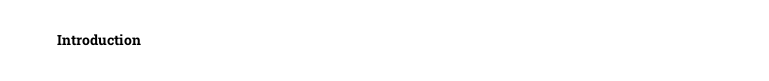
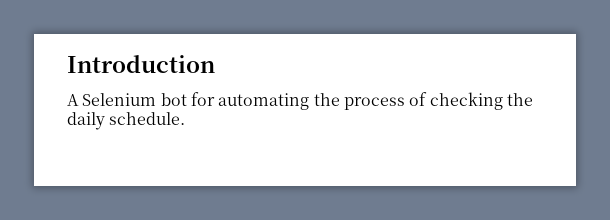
+ A Selenium bot for automating the process of checking the daily schedule.

